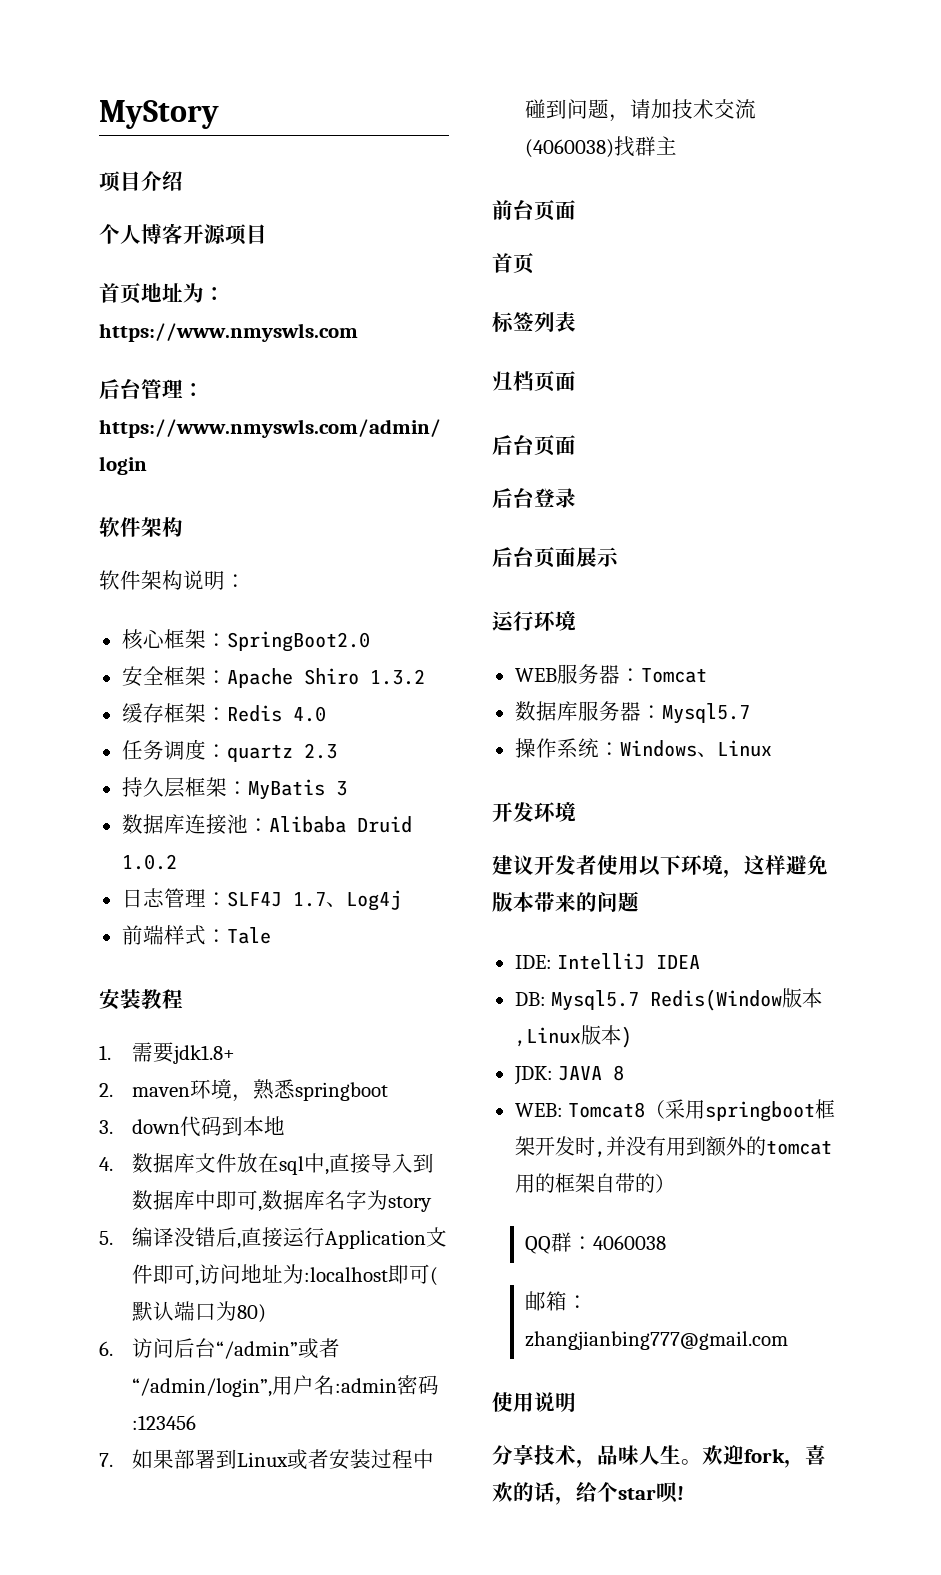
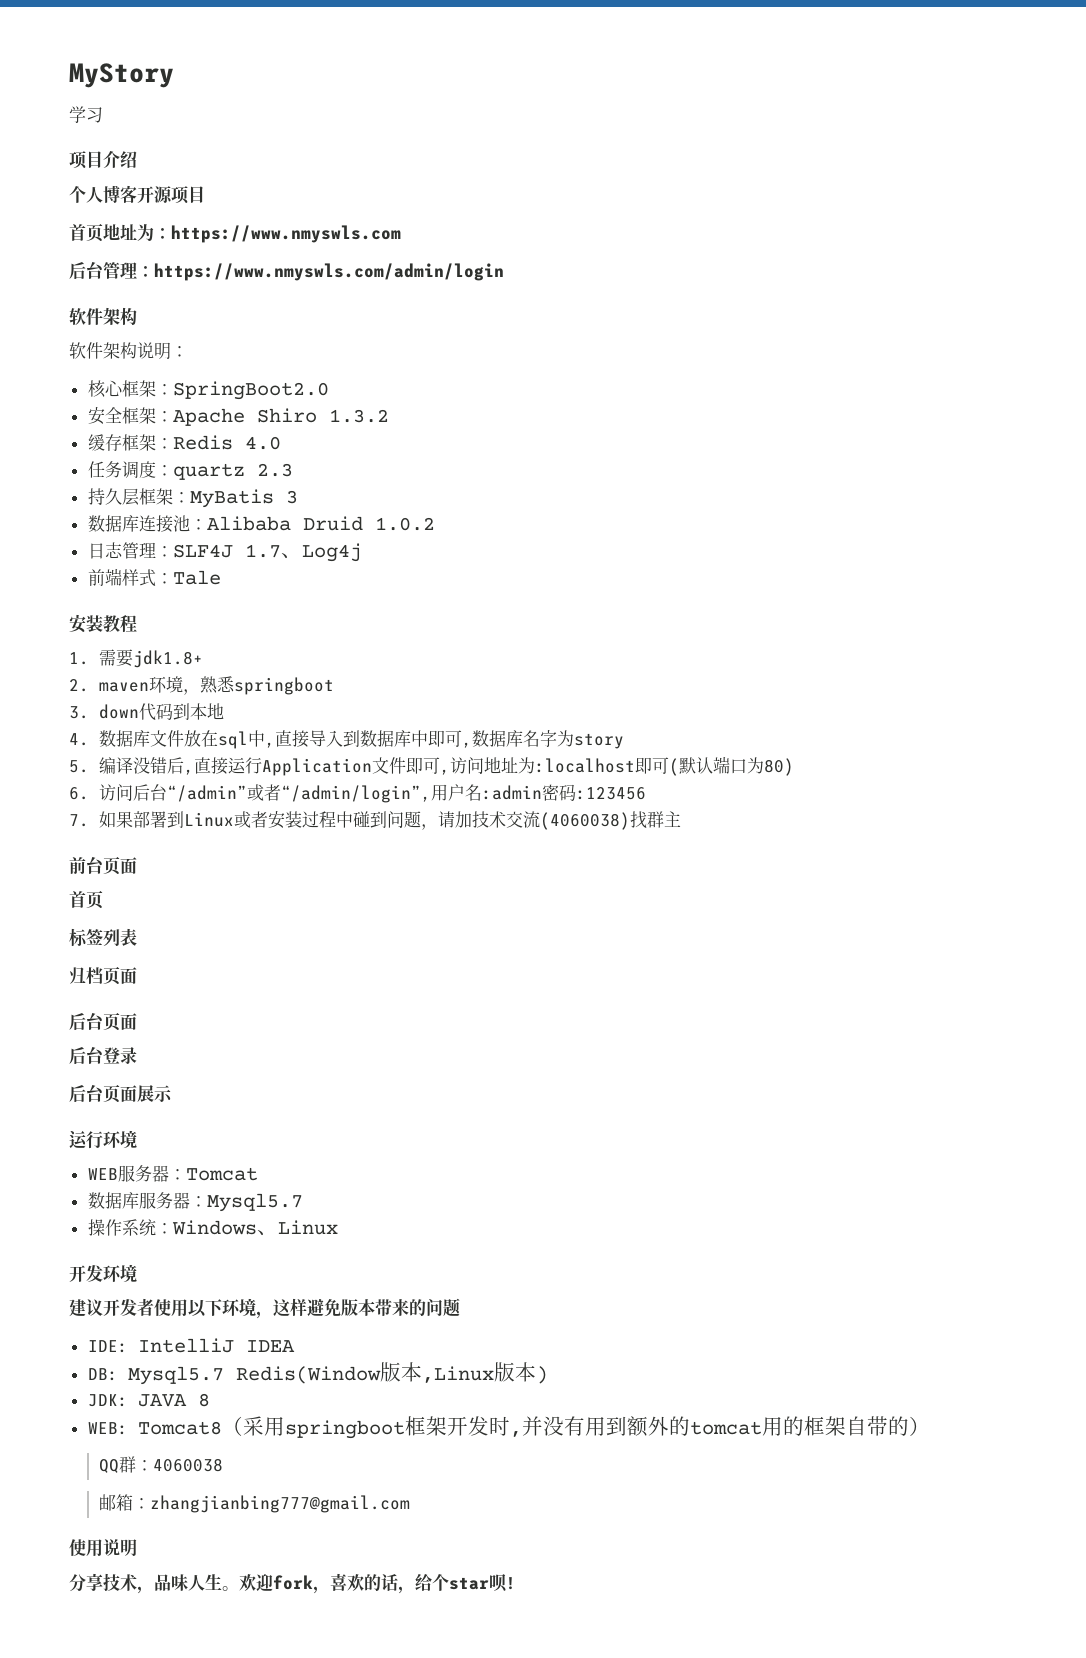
+ 学习

